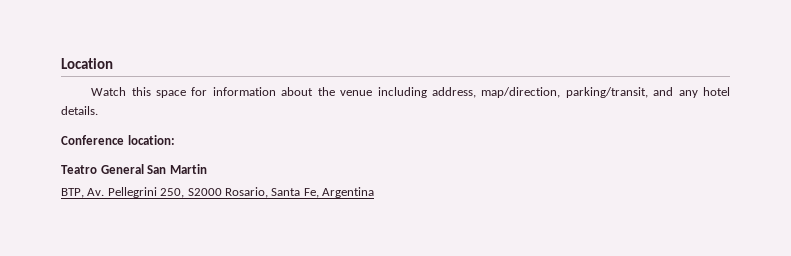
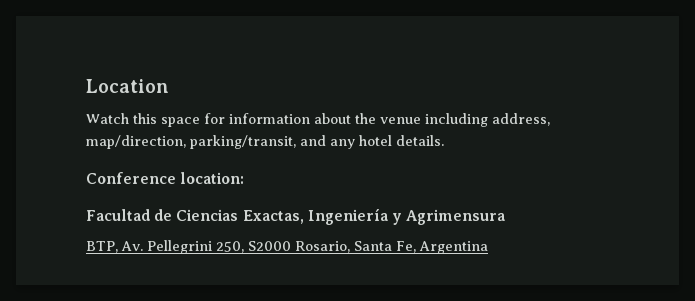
- Teatro General San Martin
+ Facultad de Ciencias Exactas, Ingeniería y Agrimensura

